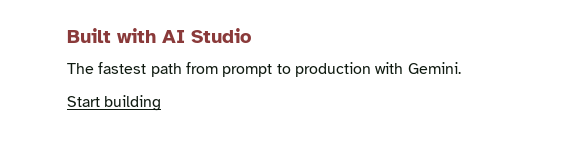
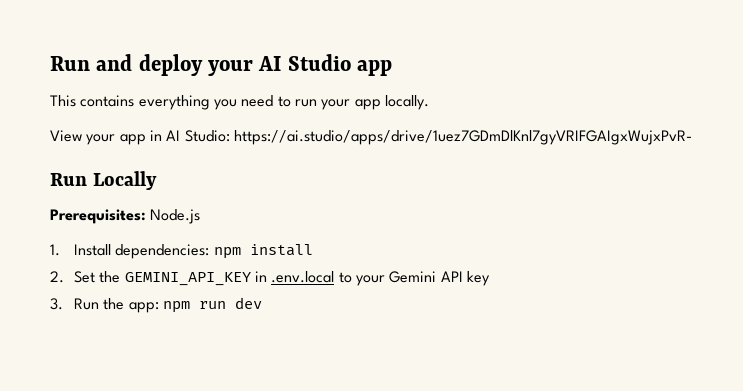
- Built with AI Studio
- The fastest path from prompt to production with Gemini.
- Start building
+ Run and deploy your AI Studio app
+ This contains everything you need to run your app locally.
+ View your app in AI Studio: https://ai.studio/apps/drive/1uez7GDmDlKnl7gyVRIFGAIgxWujxPvR-
+ Run Locally
+ Prerequisites: Node.js
+ 1. Install dependencies: npm install
+ 2. Set the GEMINI_API_KEY in .env.local to your Gemini API key
+ 3. Run the app: npm run dev

